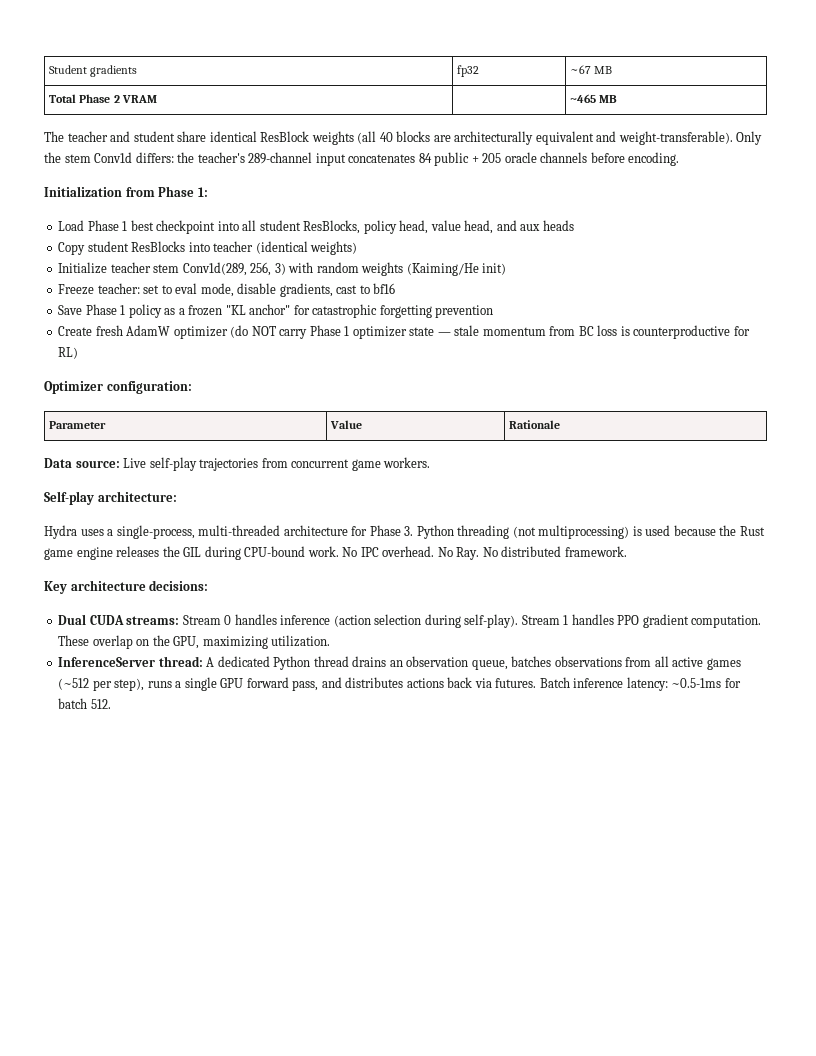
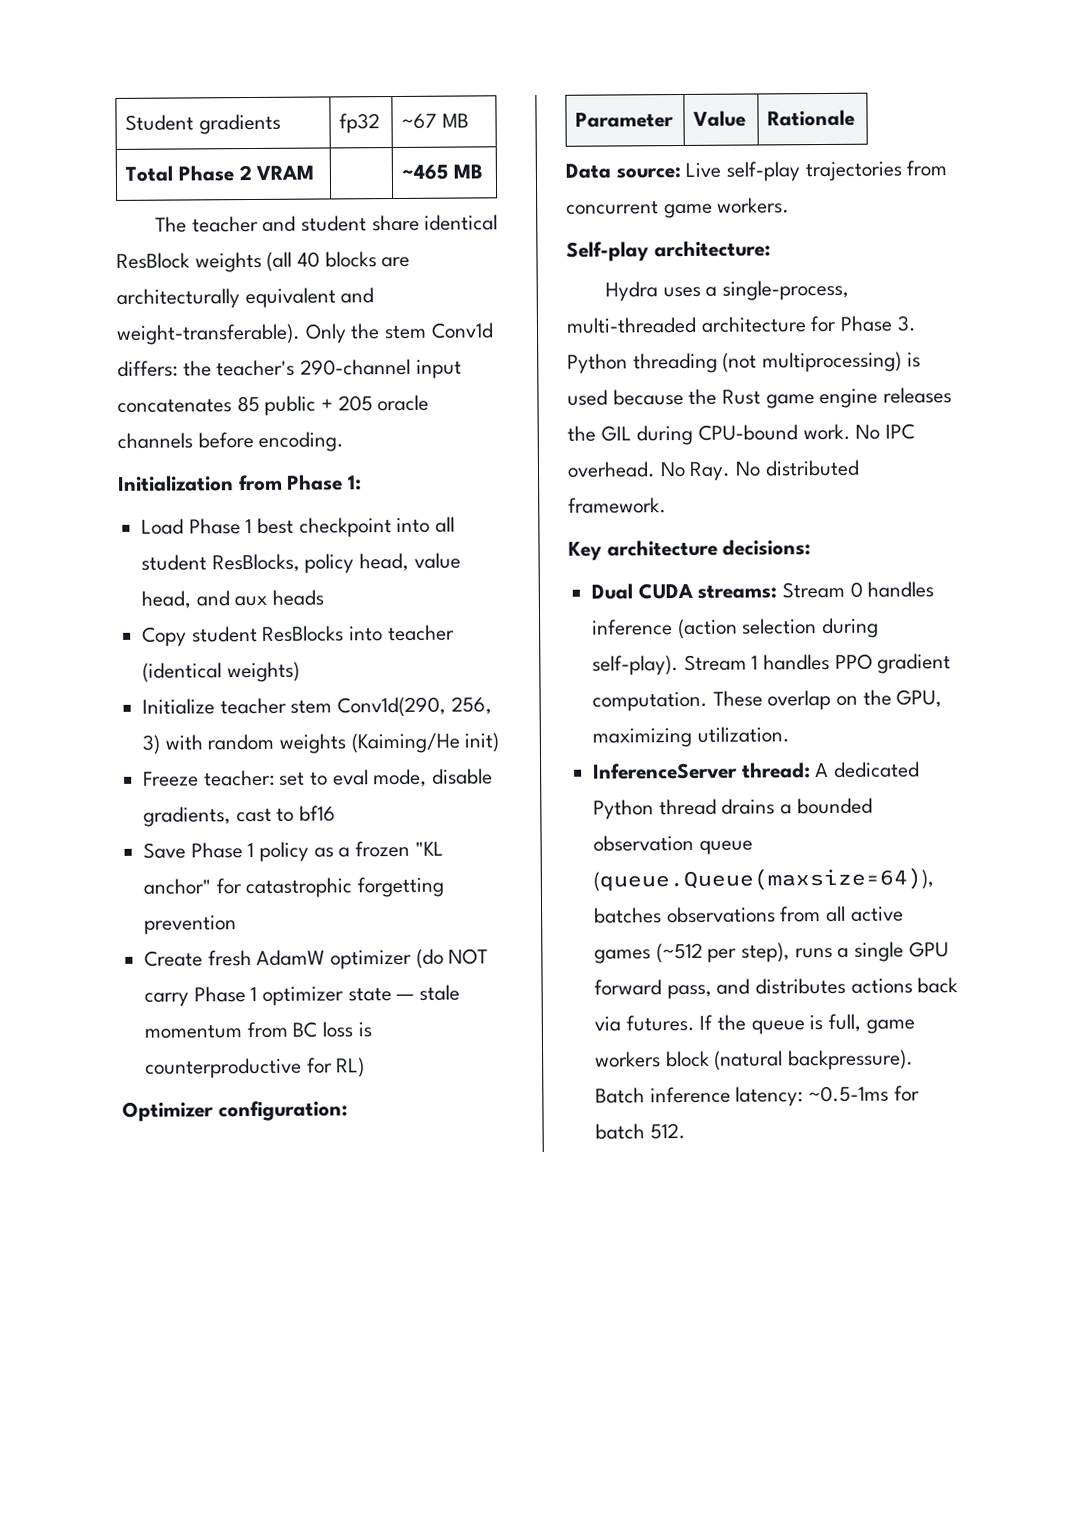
- Only the stem Conv1d differs: the teacher's 289-channel input concatenates 84 public + 205 oracle channels before encoding.
+ Only the stem Conv1d differs: the teacher's 290-channel input concatenates 85 public + 205 oracle channels before encoding.
- Initialize teacher stem Conv1d(289, 256, 3) with random weights (Kaiming/He init)
+ Initialize teacher stem Conv1d(290, 256, 3) with random weights (Kaiming/He init)
- InferenceServer thread: A dedicated Python thread drains an observation queue, batches observations from all active games (~512 per step), runs a single GPU forward pass, and distributes actions back via futures.
+ InferenceServer thread: A dedicated Python thread drains a bounded observation queue (queue.Queue(maxsize=64)), batches observations from all active games (~512 per step), runs a single GPU forward pass, and distributes actions back via futures.
+ If the queue is full, game workers block (natural backpressure).

